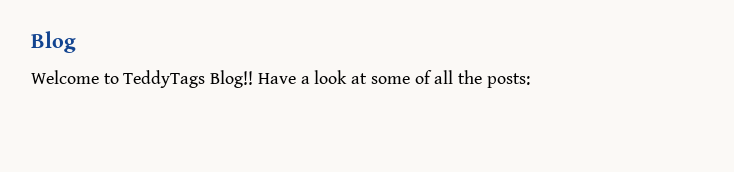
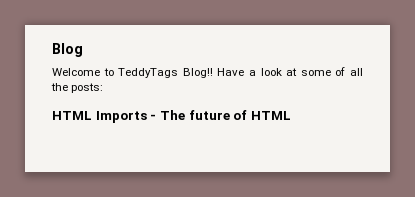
+ HTML Imports - The future of HTML

